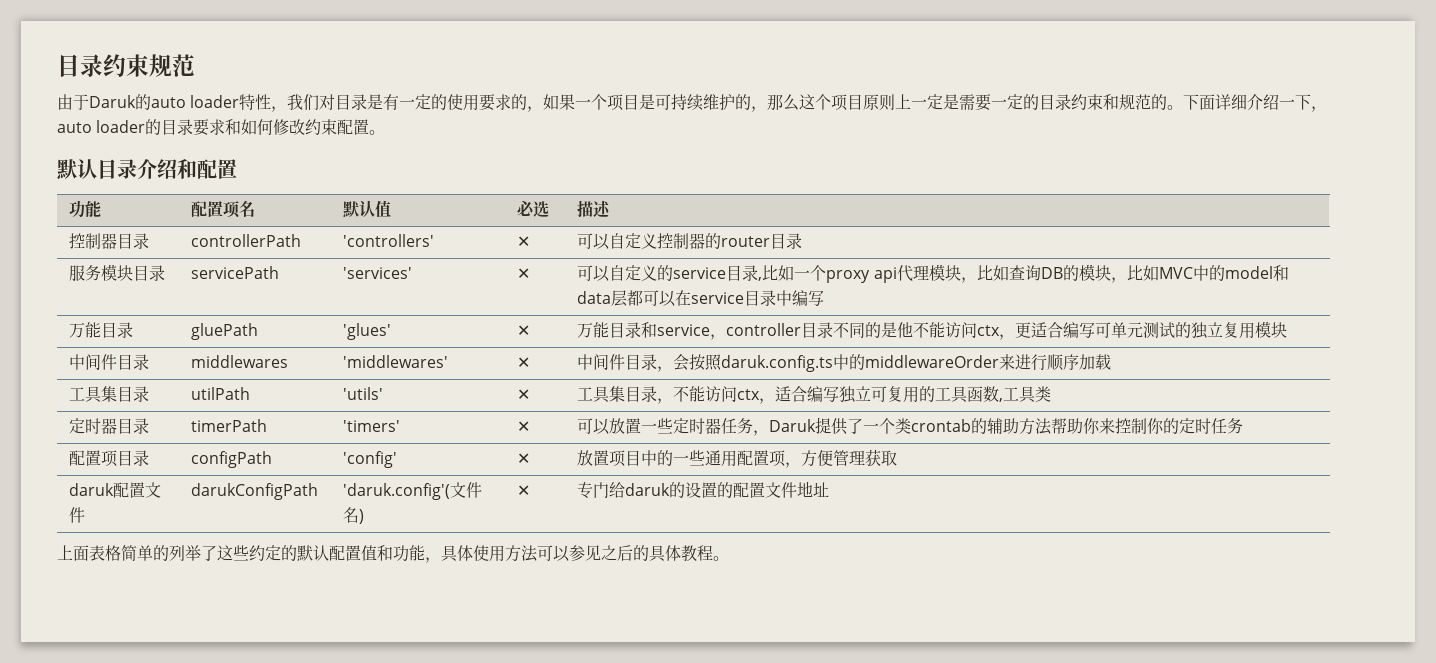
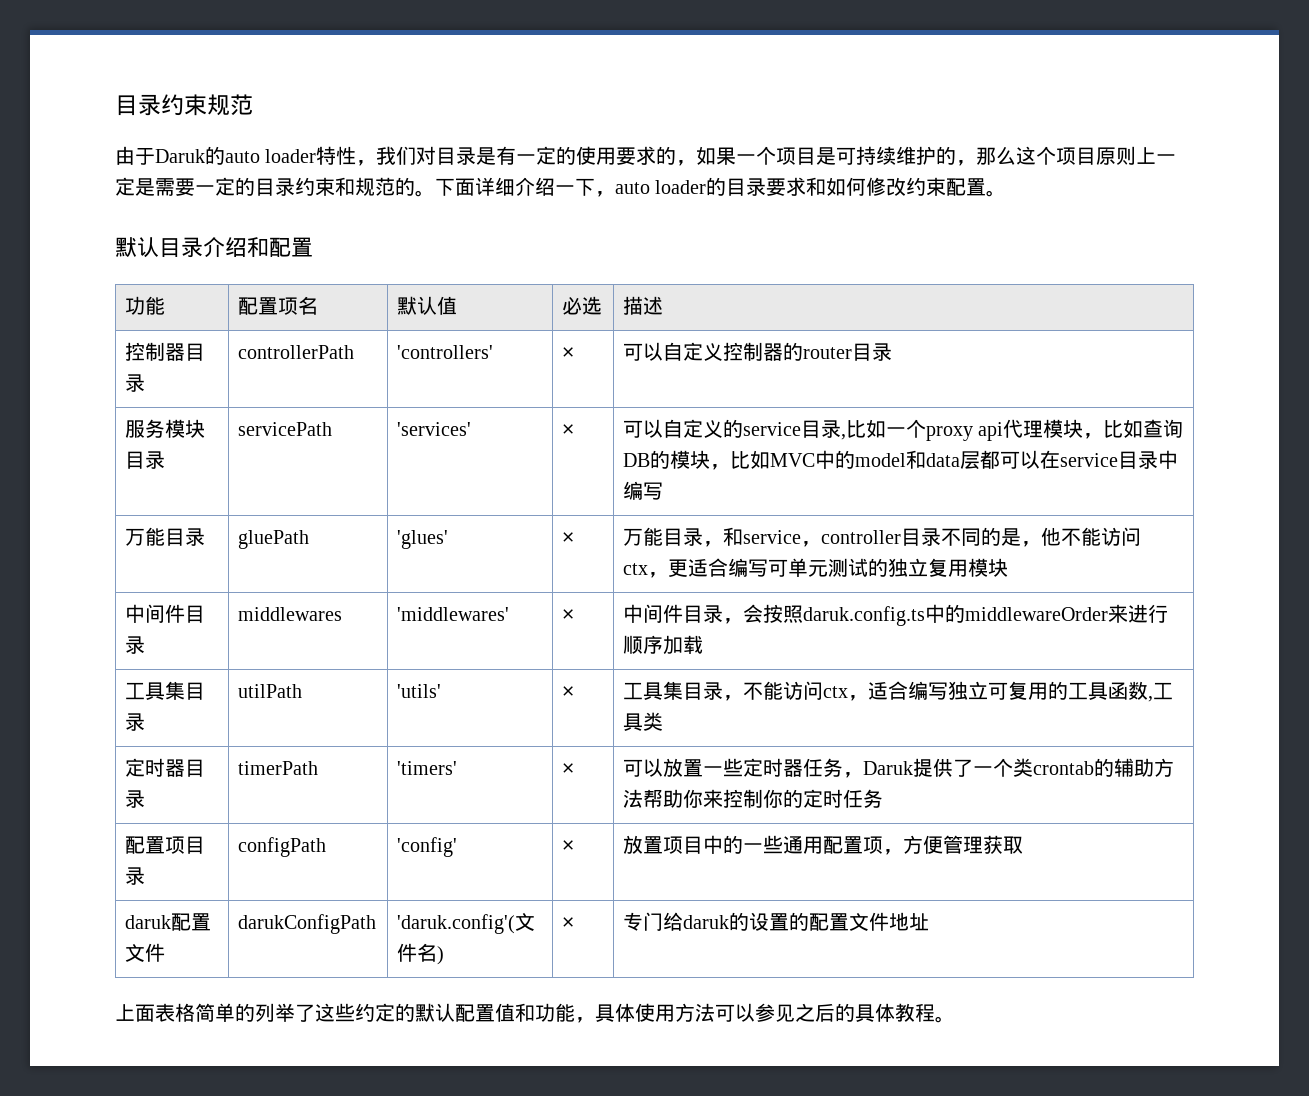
- 万能目录 | gluePath | 'glues' | ✕ | 万能目录和service，controller目录不同的是他不能访问ctx，更适合编写可单元测试的独立复用模块
+ 万能目录 | gluePath | 'glues' | ✕ | 万能目录，和service，controller目录不同的是，他不能访问ctx，更适合编写可单元测试的独立复用模块

